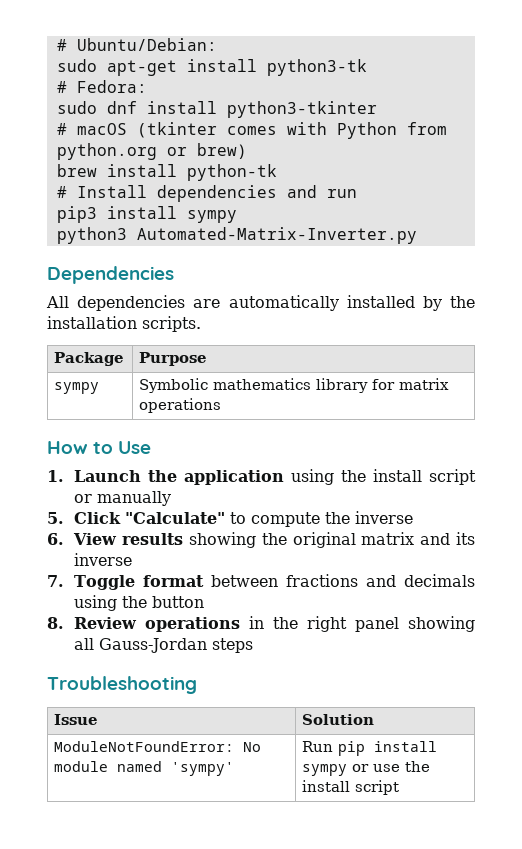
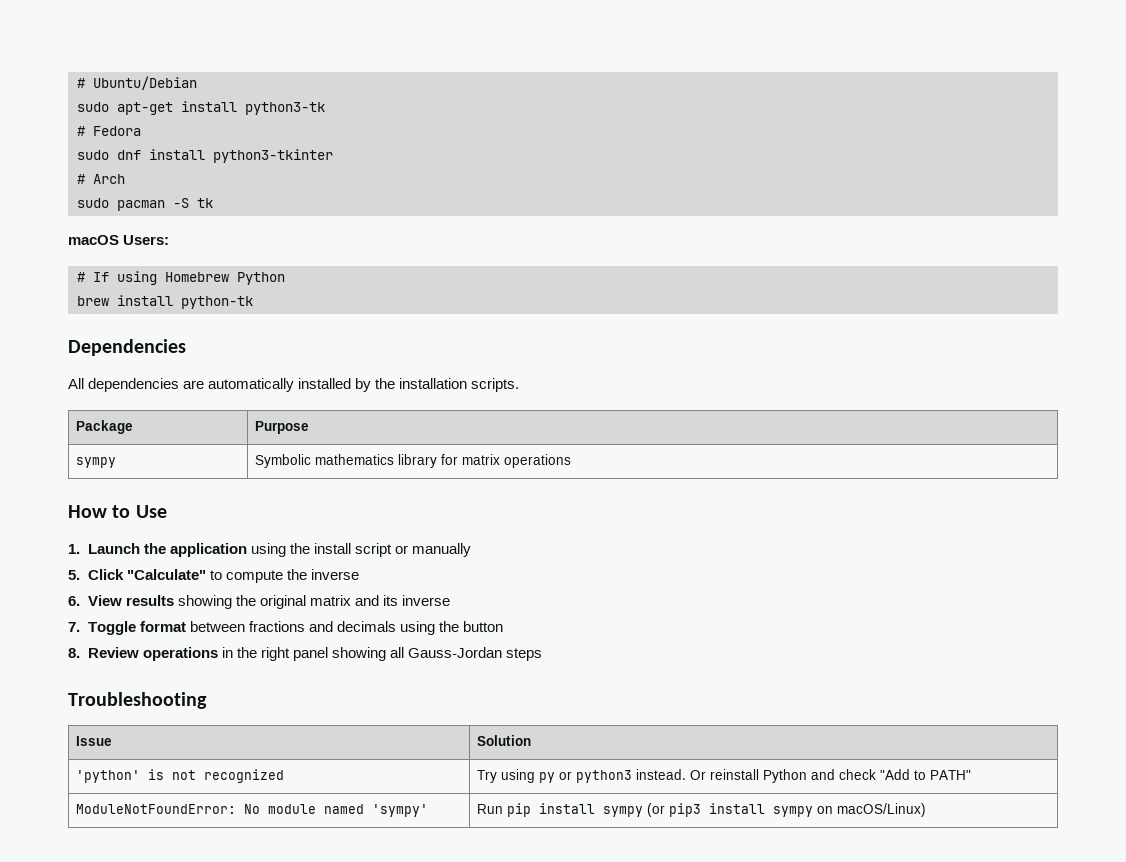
- # Ubuntu/Debian:
+ # Ubuntu/Debian
- # Fedora:
+ # Fedora
- # macOS (tkinter comes with Python from python.org or brew)
+ # Arch
+ sudo pacman -S tk
+ macOS Users:
+ # If using Homebrew Python
  brew install python-tk
- # Install dependencies and run
- pip3 install sympy
- python3 Automated-Matrix-Inverter.py
+ 'python' is not recognized | Try using py or python3 instead. Or reinstall Python and check "Add to PATH"
- ModuleNotFoundError: No module named 'sympy' | Run pip install sympy or use the install script
+ ModuleNotFoundError: No module named 'sympy' | Run pip install sympy (or pip3 install sympy on macOS/Linux)

